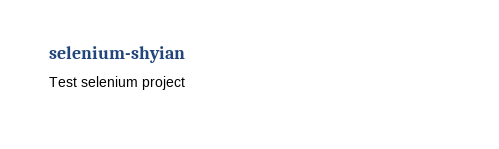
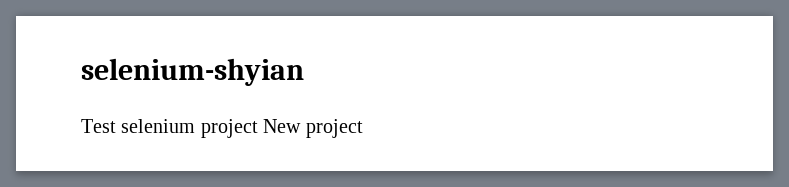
- Test selenium project
+ Test selenium project New project

